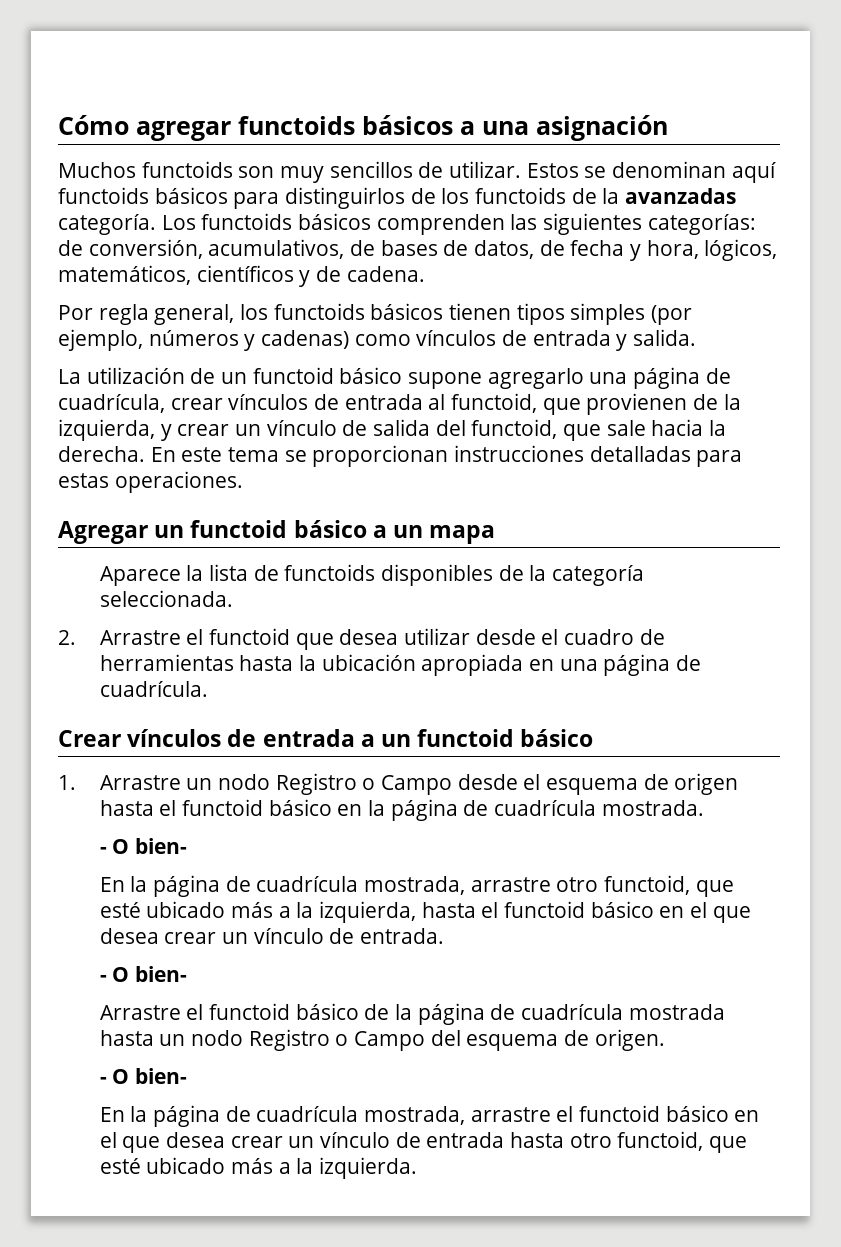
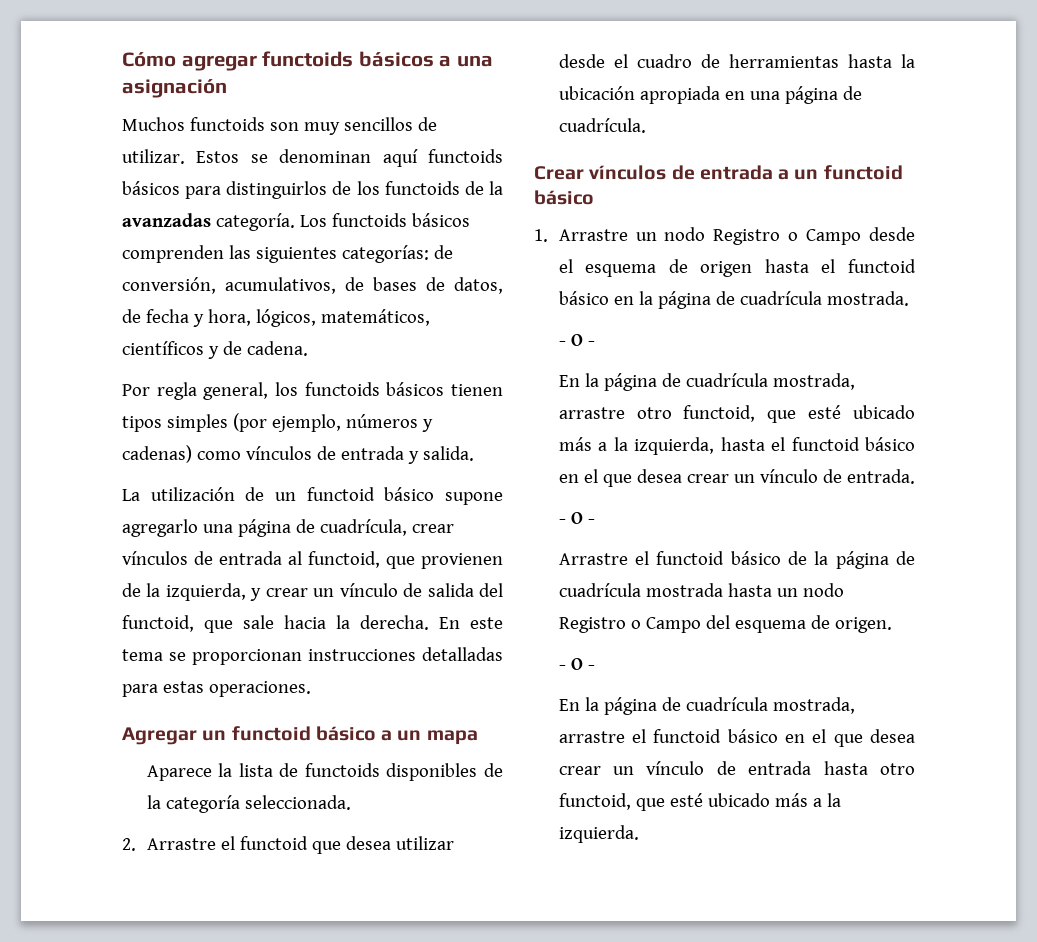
  1. Arrastre un nodo Registro o Campo desde el esquema de origen hasta el functoid básico en la página de cuadrícula mostrada.
- - O bien-
+ - O -
  En la página de cuadrícula mostrada, arrastre otro functoid, que esté ubicado más a la izquierda, hasta el functoid básico en el que desea crear un vínculo de entrada.
- - O bien-
+ - O -
  Arrastre el functoid básico de la página de cuadrícula mostrada hasta un nodo Registro o Campo del esquema de origen.
- - O bien-
+ - O -

